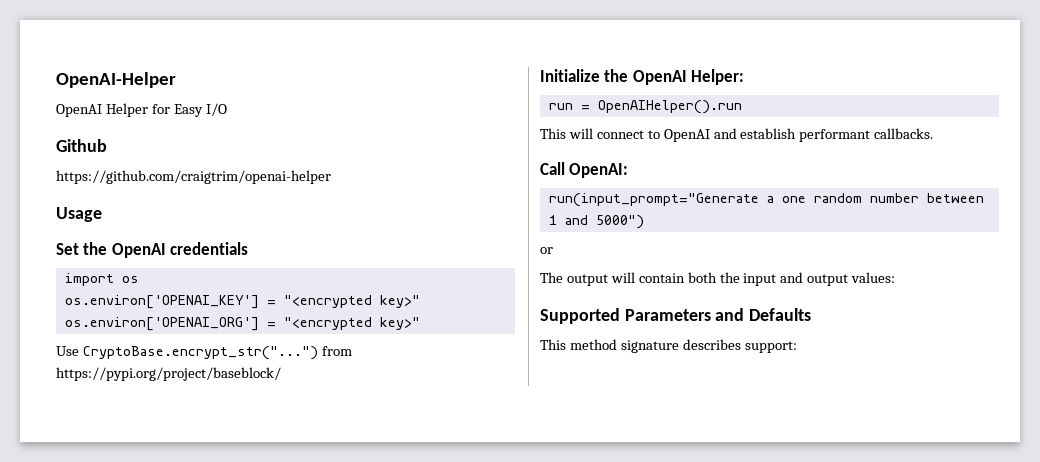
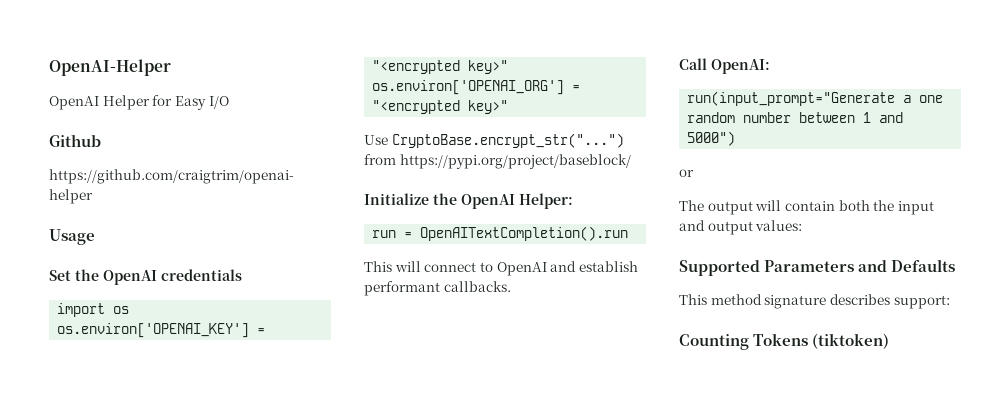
- run = OpenAIHelper().run
+ run = OpenAITextCompletion().run
+ Counting Tokens (tiktoken)

